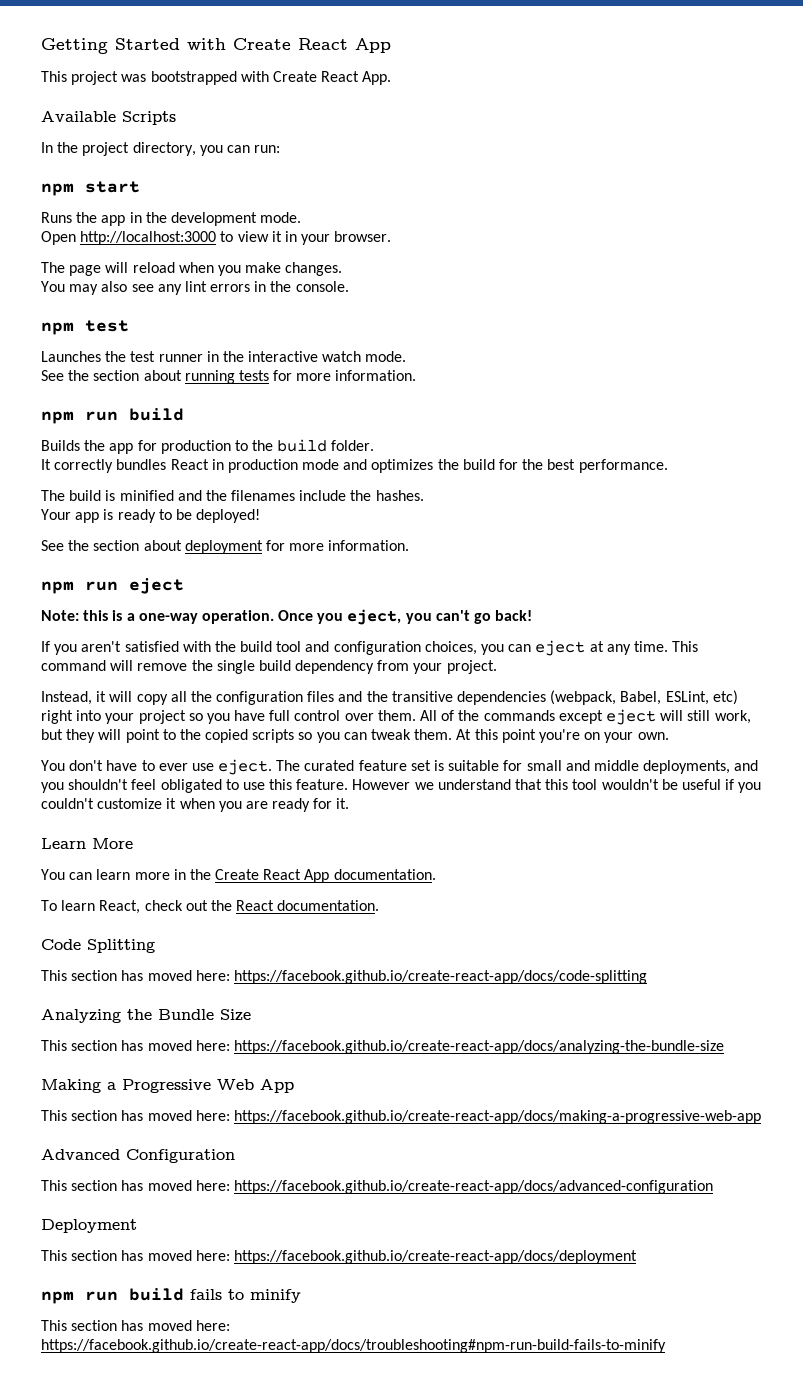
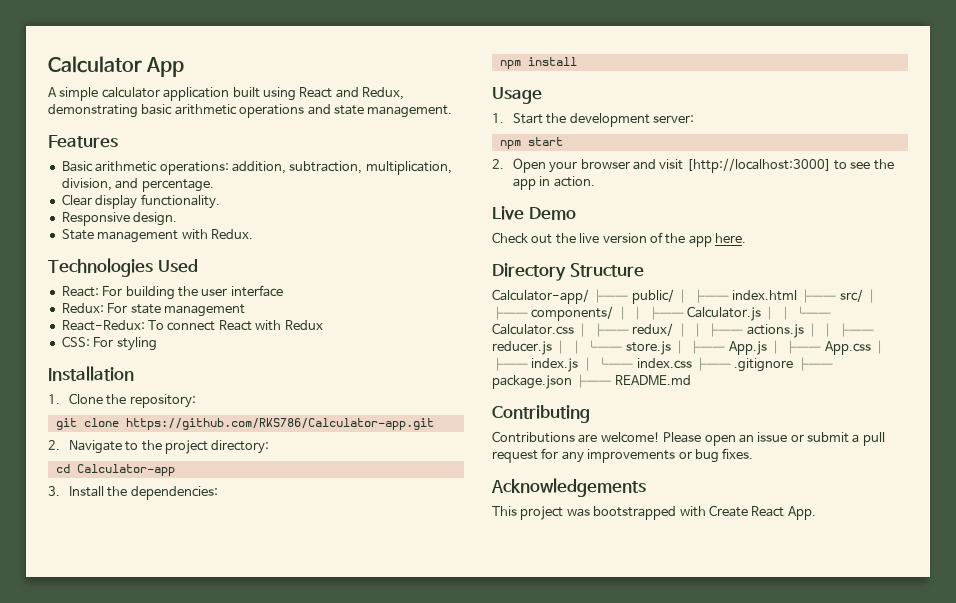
- Getting Started with Create React App
+ Calculator App
+ A simple calculator application built using React and Redux, demonstrating basic arithmetic operations and state management.
+ Features
+ Basic arithmetic operations: addition, subtraction, multiplication, division, and percentage.
+ Clear display functionality.
+ Responsive design.
+ State management with Redux.
+ Technologies Used
+ React: For building the user interface
+ Redux: For state management
+ React-Redux: To connect React with Redux
+ CSS: For styling
+ Installation
+ 1. Clone the repository:
+ git clone https://github.com/RKS786/Calculator-app.git
+ 2. Navigate to the project directory:
+ cd Calculator-app
+ 3. Install the dependencies:
+ npm install
+ Usage
+ 1. Start the development server:
+ npm start
+ 2. Open your browser and visit [http://localhost:3000] to see the app in action.
+ Live Demo
+ Check out the live version of the app here.
+ Directory Structure
+ Calculator-app/ ├── public/ │ ├── index.html ├── src/ │ ├── components/ │ │ ├── Calculator.js │ │ └── Calculator.css │ ├── redux/ │ │ ├── actions.js │ │ ├── reducer.js │ │ └── store.js │ ├── App.js │ ├── App.css │ ├── index.js │ └── index.css ├── .gitignore ├── package.json ├── README.md
+ Contributing
+ Contributions are welcome! Please open an issue or submit a pull request for any improvements or bug fixes.
+ Acknowledgements
- Available Scripts
- In the project directory, you can run:
- npm start
- Runs the app in the development mode.
- Open http://localhost:3000 to view it in your browser.
- The page will reload when you make changes.
- You may also see any lint errors in the console.
- npm test
- Launches the test runner in the interactive watch mode.
- See the section about running tests for more information.
- npm run build
- Builds the app for production to the build folder.
- It correctly bundles React in production mode and optimizes the build for the best performance.
- The build is minified and the filenames include the hashes.
- Your app is ready to be deployed!
- See the section about deployment for more information.
- npm run eject
- Note: this is a one-way operation. Once you eject, you can't go back!
- If you aren't satisfied with the build tool and configuration choices, you can eject at any time. This command will remove the single build dependency from your project.
- Instead, it will copy all the configuration files and the transitive dependencies (webpack, Babel, ESLint, etc) right into your project so you have full control over them. All of the commands except eject will still work, but they will point to the copied scripts so you can tweak them. At this point you're on your own.
- You don't have to ever use eject. The curated feature set is suitable for small and middle deployments, and you shouldn't feel obligated to use this feature. However we understand that this tool wouldn't be useful if you couldn't customize it when you are ready for it.
- Learn More
- You can learn more in the Create React App documentation.
- To learn React, check out the React documentation.
- Code Splitting
- This section has moved here: https://facebook.github.io/create-react-app/docs/code-splitting
- Analyzing the Bundle Size
- This section has moved here: https://facebook.github.io/create-react-app/docs/analyzing-the-bundle-size
- Making a Progressive Web App
- This section has moved here: https://facebook.github.io/create-react-app/docs/making-a-progressive-web-app
- Advanced Configuration
- This section has moved here: https://facebook.github.io/create-react-app/docs/advanced-configuration
- Deployment
- This section has moved here: https://facebook.github.io/create-react-app/docs/deployment
- npm run build fails to minify
- This section has moved here: https://facebook.github.io/create-react-app/docs/troubleshooting#npm-run-build-fails-to-minify

